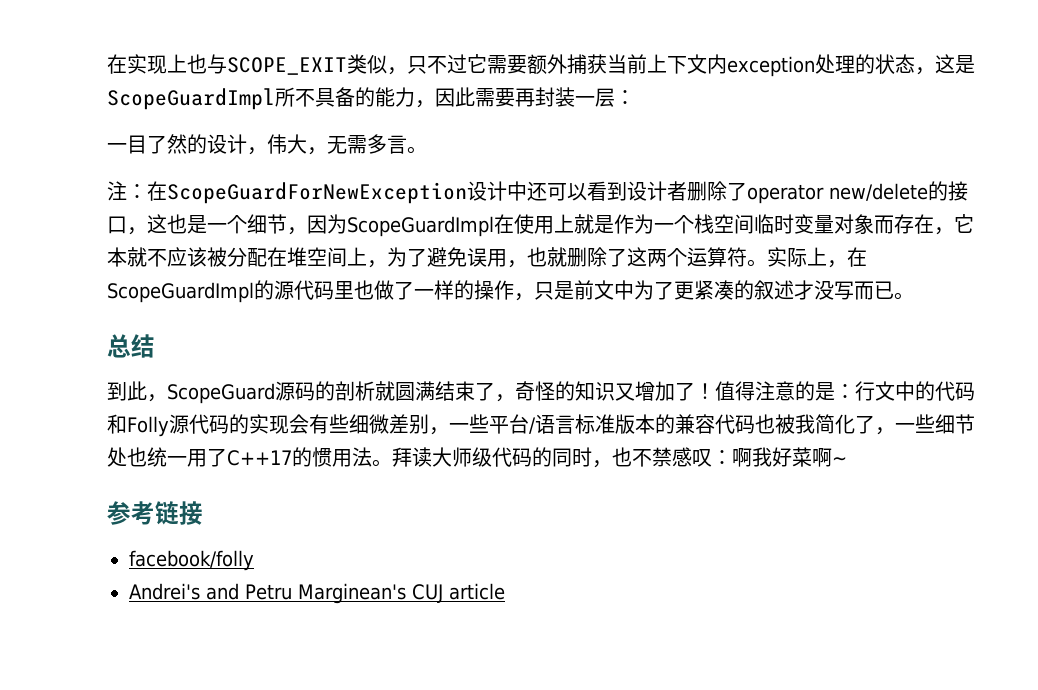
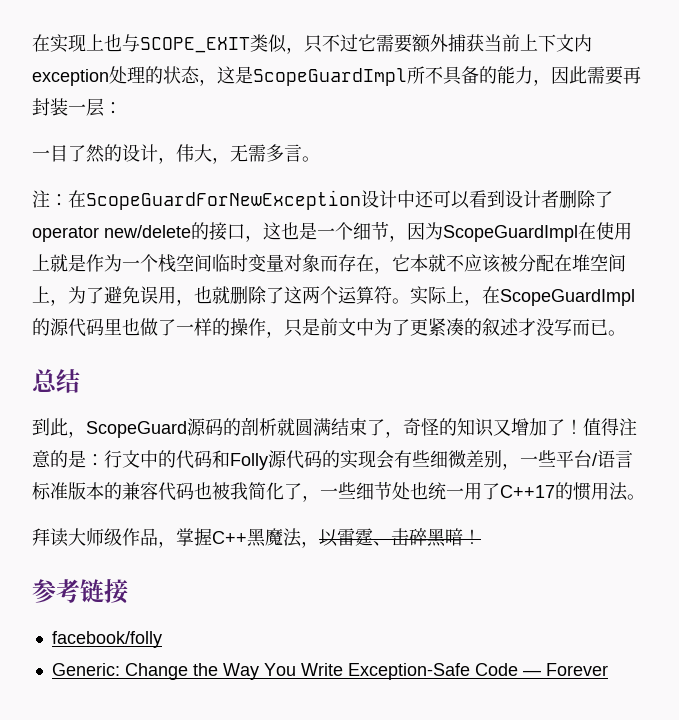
- 值得注意的是：行文中的代码和Folly源代码的实现会有些细微差别，一些平台/语言标准版本的兼容代码也被我简化了，一些细节处也统一用了C++17的惯用法。拜读大师级代码的同时，也不禁感叹：啊我好菜啊~
+ 值得注意的是：行文中的代码和Folly源代码的实现会有些细微差别，一些平台/语言标准版本的兼容代码也被我简化了，一些细节处也统一用了C++17的惯用法。
+ 拜读大师级作品，掌握C++黑魔法，以雷霆、击碎黑暗！
  参考链接
  facebook/folly
- Andrei's and Petru Marginean's CUJ article
+ Generic: Change the Way You Write Exception-Safe Code — Forever

